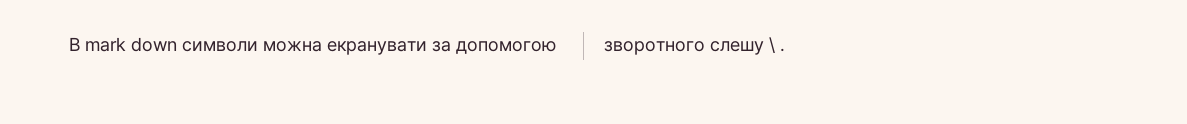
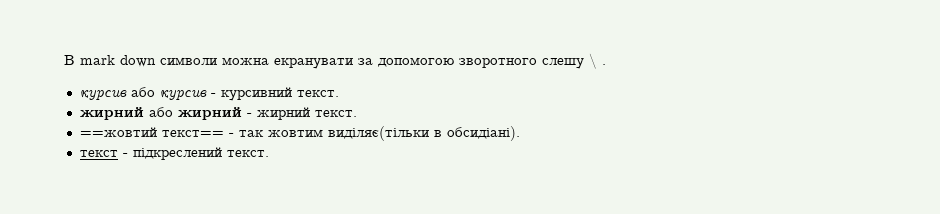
+ курсив або курсив - курсивний текст.
+ жирний або жирний - жирний текст.
+ ==жовтий текст== - так жовтим виділяє(тільки в обсидіані).
+ текст - підкреслений текст.

